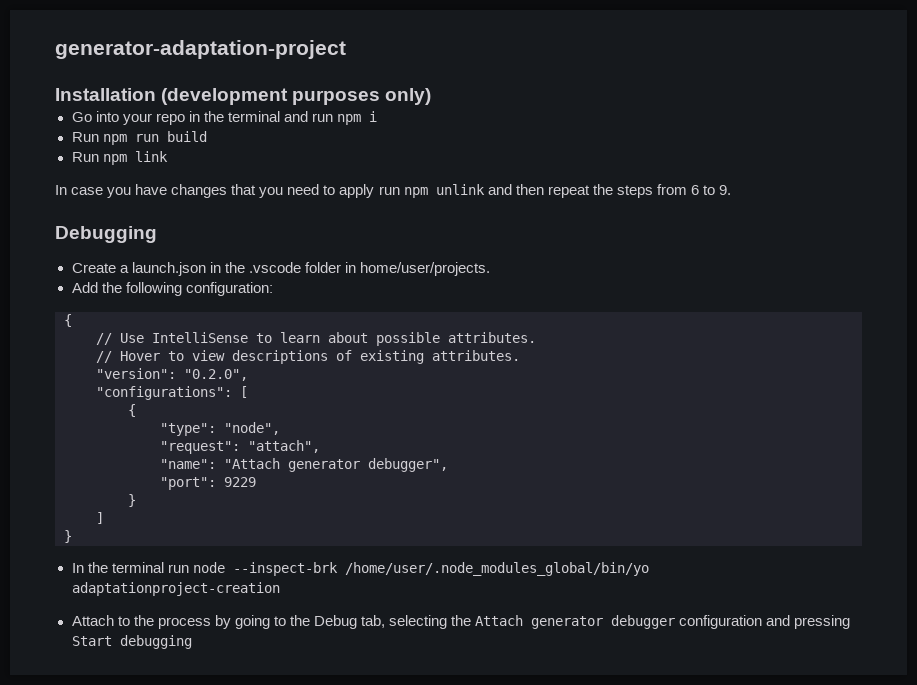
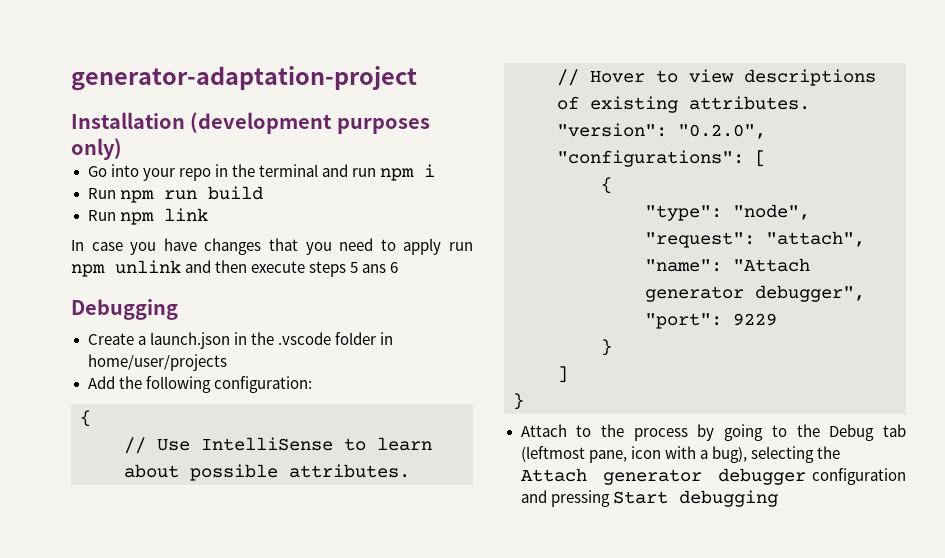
- In case you have changes that you need to apply run npm unlink and then repeat the steps from 6 to 9.
+ In case you have changes that you need to apply run npm unlink and then execute steps 5 ans 6
- Create a launch.json in the .vscode folder in home/user/projects.
+ Create a launch.json in the .vscode folder in home/user/projects
- In the terminal run node --inspect-brk /home/user/.node_modules_global/bin/yo adaptationproject-creation
- Attach to the process by going to the Debug tab, selecting the Attach generator debugger configuration and pressing Start debugging
+ Attach to the process by going to the Debug tab (leftmost pane, icon with a bug), selecting the Attach generator debugger configuration and pressing Start debugging

